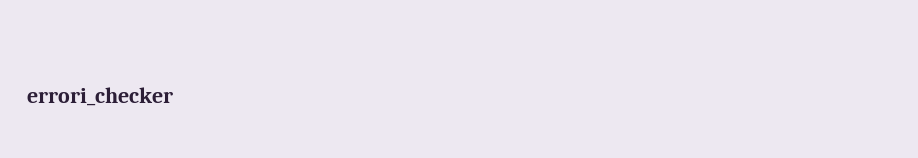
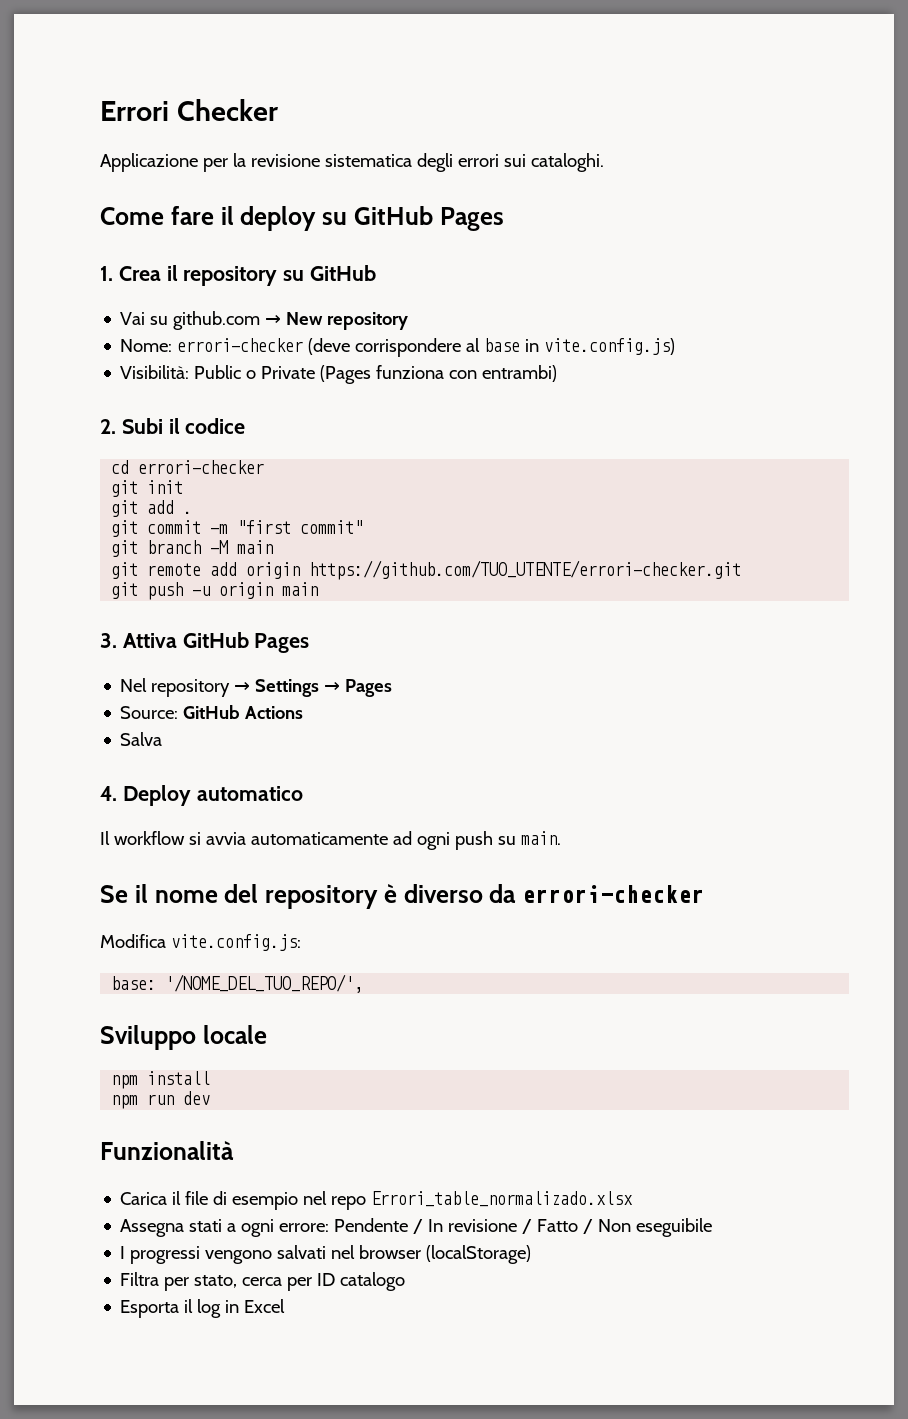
- errori_checker
+ Errori Checker
+ Applicazione per la revisione sistematica degli errori sui cataloghi.
+ Come fare il deploy su GitHub Pages
+ 1. Crea il repository su GitHub
+ Vai su github.com → New repository
+ Nome: errori-checker (deve corrispondere al base in vite.config.js)
+ Visibilità: Public o Private (Pages funziona con entrambi)
+ 2. Subi il codice
+ cd errori-checker
+ git init
+ git add .
+ git commit -m "first commit"
+ git branch -M main
+ git remote add origin https://github.com/TUO_UTENTE/errori-checker.git
+ git push -u origin main
+ 3. Attiva GitHub Pages
+ Nel repository → Settings → Pages
+ Source: GitHub Actions
+ Salva
+ 4. Deploy automatico
+ Il workflow si avvia automaticamente ad ogni push su main.
+ Se il nome del repository è diverso da errori-checker
+ Modifica vite.config.js:
+ base: '/NOME_DEL_TUO_REPO/',
+ Sviluppo locale
+ npm install
+ npm run dev
+ Funzionalità
+ Carica il file di esempio nel repo Errori_table_normalizado.xlsx
+ Assegna stati a ogni errore: Pendente / In revisione / Fatto / Non eseguibile
+ I progressi vengono salvati nel browser (localStorage)
+ Filtra per stato, cerca per ID catalogo
+ Esporta il log in Excel

